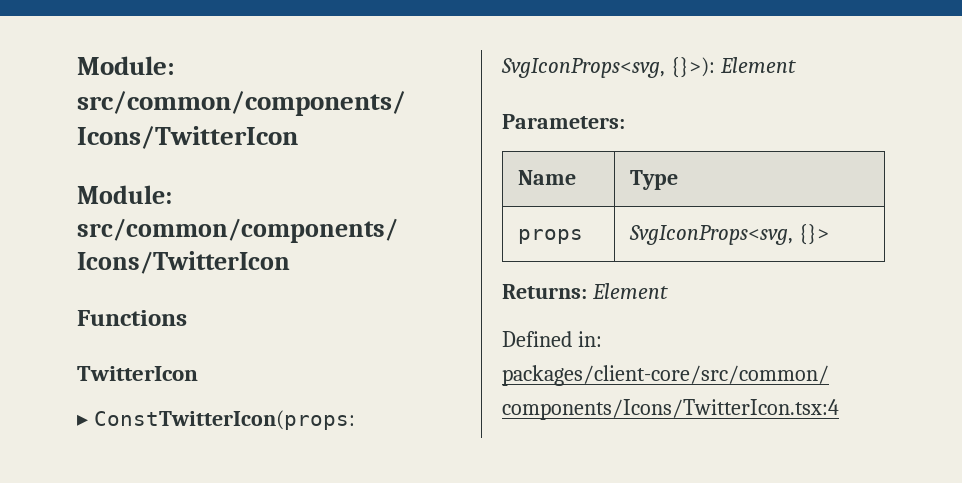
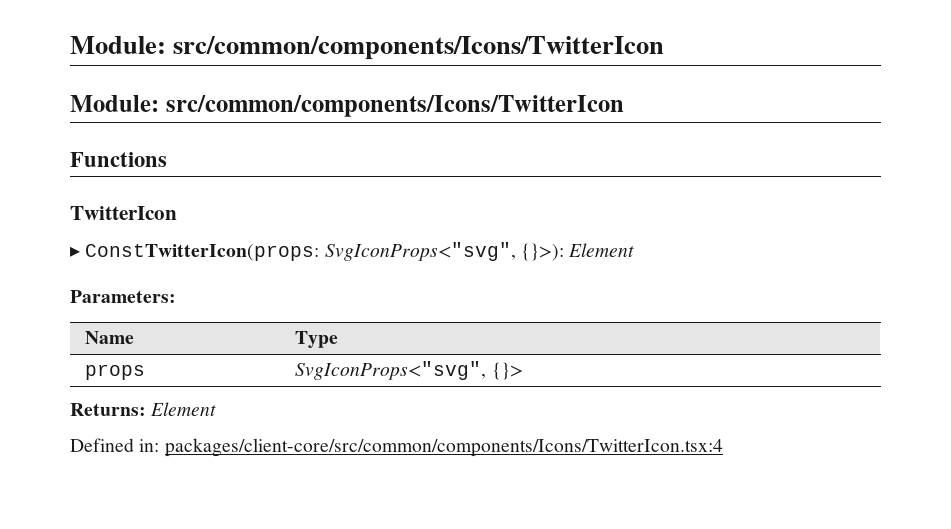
- ▸ ConstTwitterIcon(props: SvgIconProps<svg, {}>): Element
+ ▸ ConstTwitterIcon(props: SvgIconProps<"svg", {}>): Element
- props | SvgIconProps<svg, {}>
+ props | SvgIconProps<"svg", {}>

